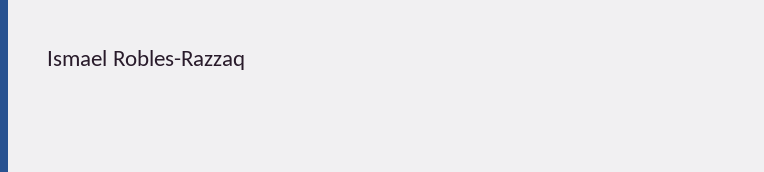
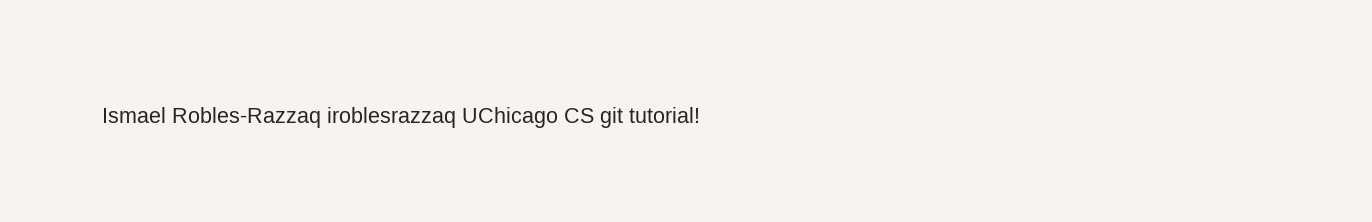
- Ismael Robles-Razzaq
+ Ismael Robles-Razzaq iroblesrazzaq UChicago CS git tutorial!

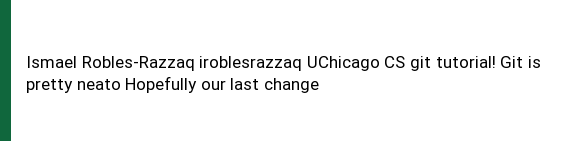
+ Git is pretty neato Hopefully our last change

